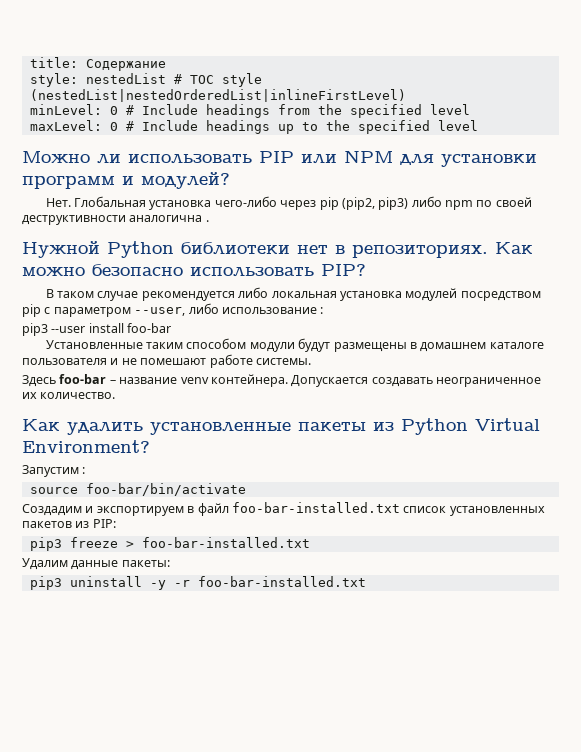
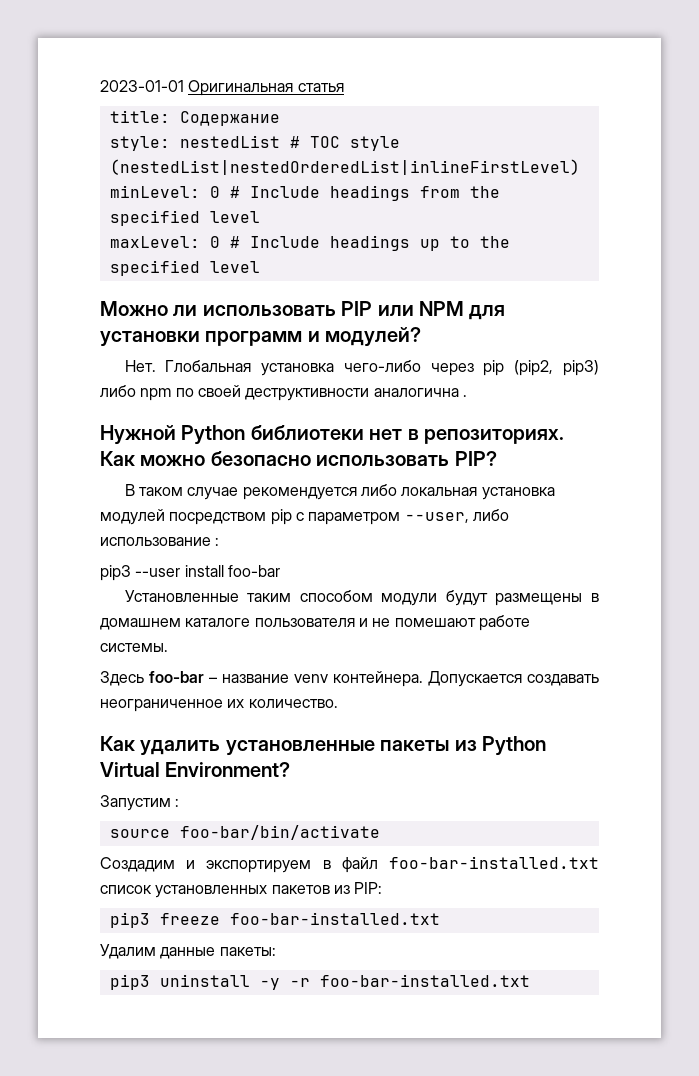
+ 2023-01-01 Оригинальная статья
- pip3 freeze > foo-bar-installed.txt
+ pip3 freeze foo-bar-installed.txt

